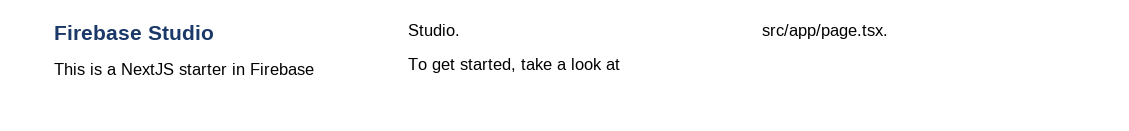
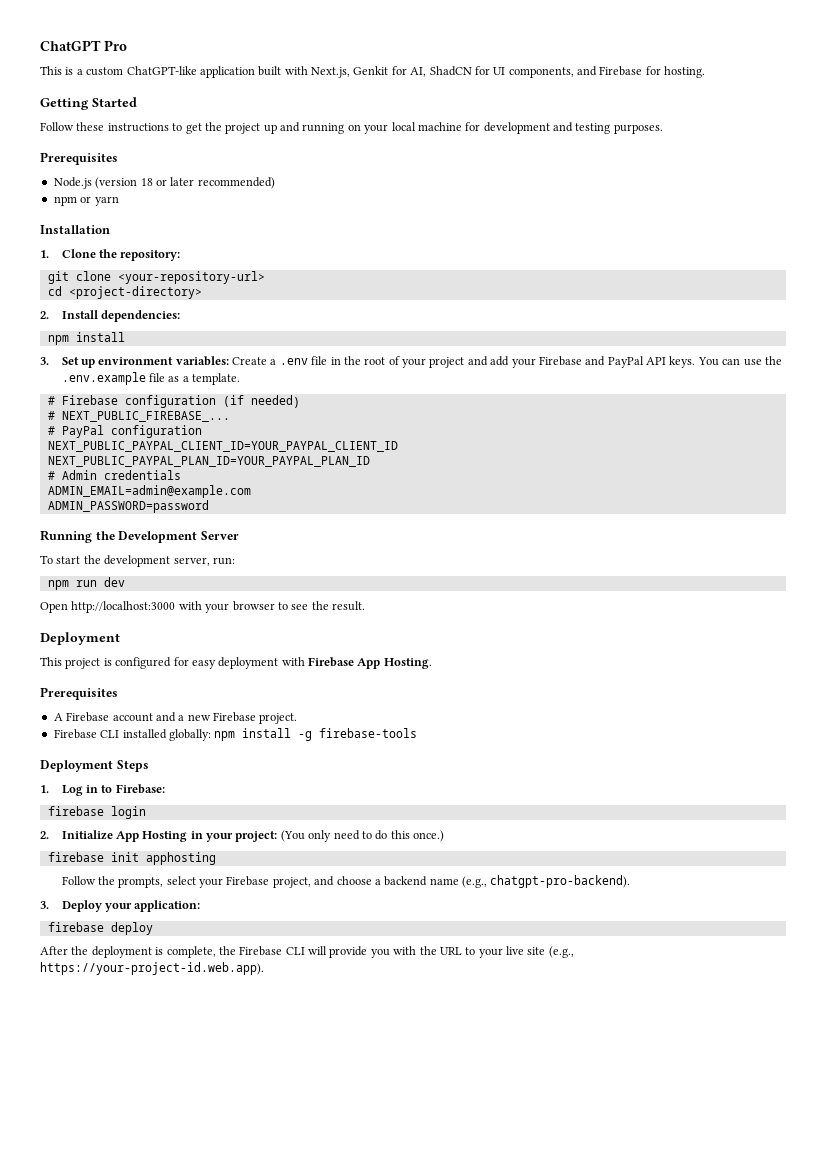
- Firebase Studio
+ ChatGPT Pro
- This is a NextJS starter in Firebase Studio.
- To get started, take a look at src/app/page.tsx.
+ This is a custom ChatGPT-like application built with Next.js, Genkit for AI, ShadCN for UI components, and Firebase for hosting.
+ Getting Started
+ Follow these instructions to get the project up and running on your local machine for development and testing purposes.
+ Prerequisites
+ Node.js (version 18 or later recommended)
+ npm or yarn
+ Installation
+ 1. Clone the repository:
+ git clone <your-repository-url>
+ cd <project-directory>
+ 2. Install dependencies:
+ npm install
+ 3. Set up environment variables: Create a .env file in the root of your project and add your Firebase and PayPal API keys. You can use the .env.example file as a template.
+ # Firebase configuration (if needed)
+ # NEXT_PUBLIC_FIREBASE_...
+ # PayPal configuration
+ NEXT_PUBLIC_PAYPAL_CLIENT_ID=YOUR_PAYPAL_CLIENT_ID
+ NEXT_PUBLIC_PAYPAL_PLAN_ID=YOUR_PAYPAL_PLAN_ID
+ # Admin credentials
+ ADMIN_EMAIL=admin@example.com
+ ADMIN_PASSWORD=password
+ Running the Development Server
+ To start the development server, run:
+ npm run dev
+ Open http://localhost:3000 with your browser to see the result.
+ Deployment
+ This project is configured for easy deployment with Firebase App Hosting.
+ Prerequisites
+ A Firebase account and a new Firebase project.
+ Firebase CLI installed globally: npm install -g firebase-tools
+ Deployment Steps
+ 1. Log in to Firebase:
+ firebase login
+ 2. Initialize App Hosting in your project: (You only need to do this once.)
+ firebase init apphosting
+ Follow the prompts, select your Firebase project, and choose a backend name (e.g., chatgpt-pro-backend).
+ 3. Deploy your application:
+ firebase deploy
+ After the deployment is complete, the Firebase CLI will provide you with the URL to your live site (e.g., https://your-project-id.web.app).

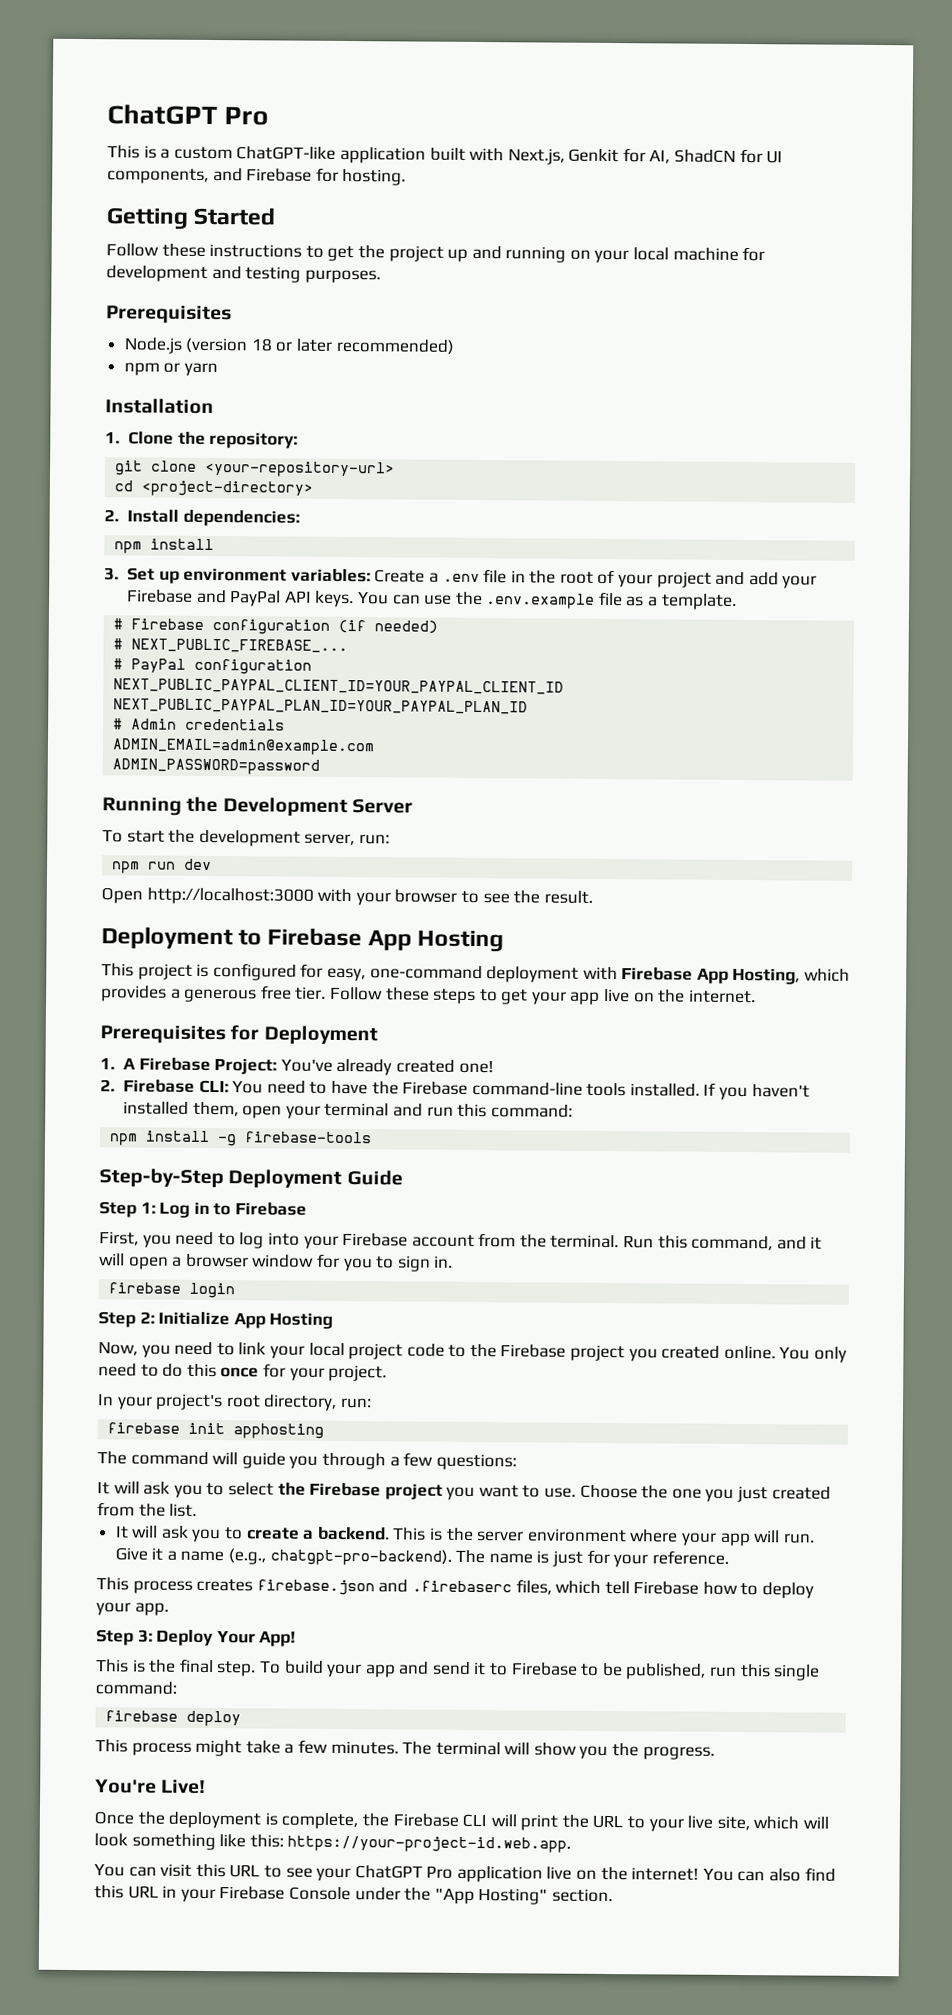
  Open http://localhost:3000 with your browser to see the result.
- Deployment
+ Deployment to Firebase App Hosting
- This project is configured for easy deployment with Firebase App Hosting.
- Prerequisites
- A Firebase account and a new Firebase project.
- Firebase CLI installed globally: npm install -g firebase-tools
- Deployment Steps
- 1. Log in to Firebase:
+ This project is configured for easy, one-command deployment with Firebase App Hosting, which provides a generous free tier. Follow these steps to get your app live on the internet.
+ Prerequisites for Deployment
+ 1. A Firebase Project: You've already created one!
+ 2. Firebase CLI: You need to have the Firebase command-line tools installed. If you haven't installed them, open your terminal and run this command:
+ npm install -g firebase-tools
+ Step-by-Step Deployment Guide
+ Step 1: Log in to Firebase
+ First, you need to log into your Firebase account from the terminal. Run this command, and it will open a browser window for you to sign in.
- 2. Initialize App Hosting in your project: (You only need to do this once.)
+ Step 2: Initialize App Hosting
+ Now, you need to link your local project code to the Firebase project you created online. You only need to do this once for your project.
+ In your project's root directory, run:
  firebase init apphosting
- Follow the prompts, select your Firebase project, and choose a backend name (e.g., chatgpt-pro-backend).
- 3. Deploy your application:
+ The command will guide you through a few questions:
+ It will ask you to select the Firebase project you want to use. Choose the one you just created from the list.
+ It will ask you to create a backend. This is the server environment where your app will run. Give it a name (e.g., chatgpt-pro-backend). The name is just for your reference.
+ This process creates firebase.json and .firebaserc files, which tell Firebase how to deploy your app.
+ Step 3: Deploy Your App!
+ This is the final step. To build your app and send it to Firebase to be published, run this single command:
  firebase deploy
- After the deployment is complete, the Firebase CLI will provide you with the URL to your live site (e.g., https://your-project-id.web.app).
+ This process might take a few minutes. The terminal will show you the progress.
+ You're Live!
+ Once the deployment is complete, the Firebase CLI will print the URL to your live site, which will look something like this: https://your-project-id.web.app.
+ You can visit this URL to see your ChatGPT Pro application live on the internet! You can also find this URL in your Firebase Console under the "App Hosting" section.

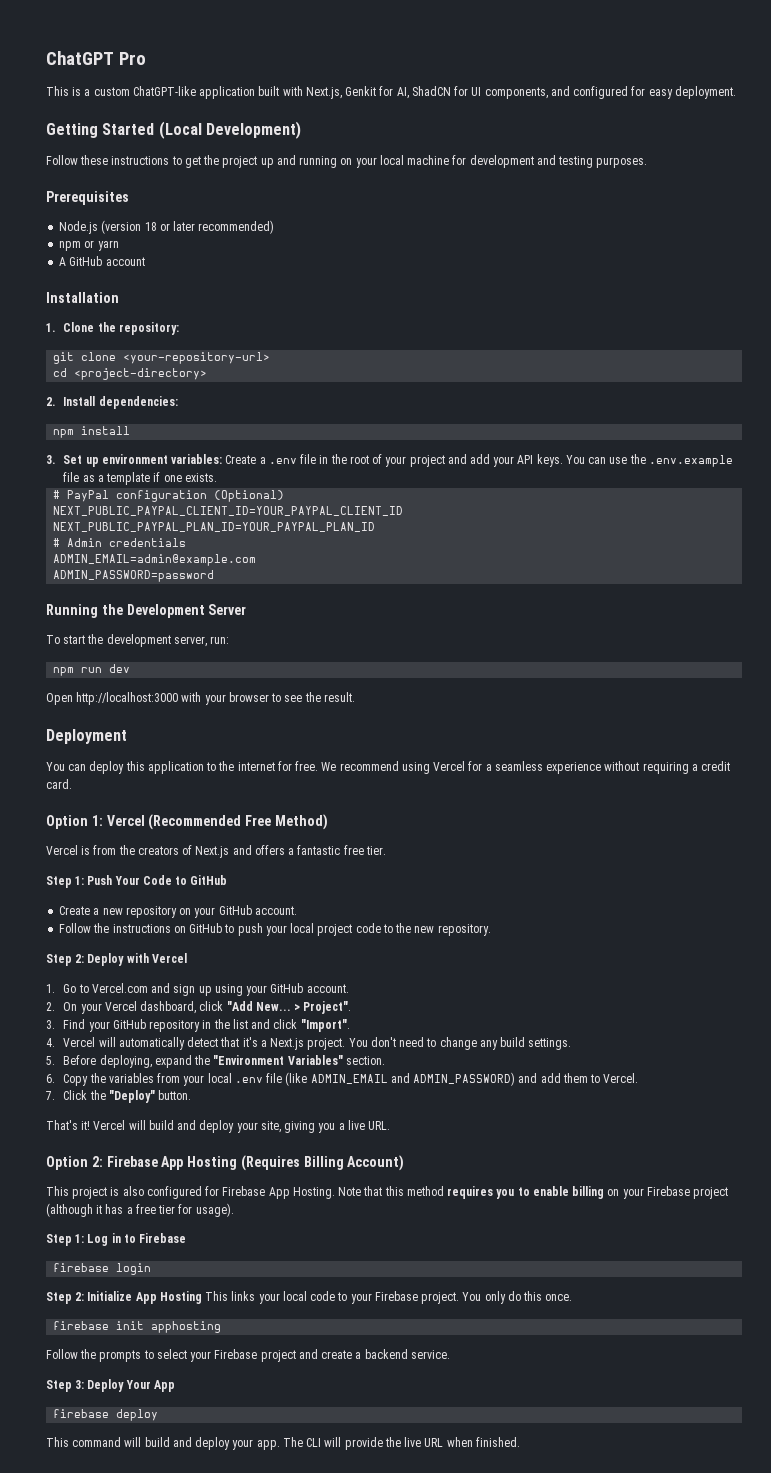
- This is a custom ChatGPT-like application built with Next.js, Genkit for AI, ShadCN for UI components, and Firebase for hosting.
+ This is a custom ChatGPT-like application built with Next.js, Genkit for AI, ShadCN for UI components, and configured for easy deployment.
- Getting Started
+ Getting Started (Local Development)
+ A GitHub account
- 3. Set up environment variables: Create a .env file in the root of your project and add your Firebase and PayPal API keys.
+ 3. Set up environment variables: Create a .env file in the root of your project and add your API keys.
- You can use the .env.example file as a template.
- # Firebase configuration (if needed)
- # NEXT_PUBLIC_FIREBASE_...
+ You can use the .env.example file as a template if one exists.
- # PayPal configuration
+ # PayPal configuration (Optional)
- Deployment to Firebase App Hosting
+ Deployment
+ You can deploy this application to the internet for free. We recommend using Vercel for a seamless experience without requiring a credit card.
+ Option 1: Vercel (Recommended Free Method)
+ Vercel is from the creators of Next.js and offers a fantastic free tier.
+ Step 1: Push Your Code to GitHub
+ Create a new repository on your GitHub account.
+ Follow the instructions on GitHub to push your local project code to the new repository.
+ Step 2: Deploy with Vercel
+ 1. Go to Vercel.com and sign up using your GitHub account.
+ 2. On your Vercel dashboard, click "Add New... > Project".
+ 3. Find your GitHub repository in the list and click "Import".
+ 4. Vercel will automatically detect that it's a Next.js project. You don't need to change any build settings.
+ 5. Before deploying, expand the "Environment Variables" section.
+ 6. Copy the variables from your local .env file (like ADMIN_EMAIL and ADMIN_PASSWORD) and add them to Vercel.
+ 7. Click the "Deploy" button.
+ That's it! Vercel will build and deploy your site, giving you a live URL.
+ Option 2: Firebase App Hosting (Requires Billing Account)
- This project is configured for easy, one-command deployment with Firebase App Hosting, which provides a generous free tier. Follow these steps to get your app live on the internet.
- Prerequisites for Deployment
- 1. A Firebase Project: You've already created one!
- 2. Firebase CLI: You need to have the Firebase command-line tools installed. If you haven't installed them, open your terminal and run this command:
- npm install -g firebase-tools
- Step-by-Step Deployment Guide
+ This project is also configured for Firebase App Hosting. Note that this method requires you to enable billing on your Firebase project (although it has a free tier for usage).
- First, you need to log into your Firebase account from the terminal. Run this command, and it will open a browser window for you to sign in.
- Step 2: Initialize App Hosting
- Now, you need to link your local project code to the Firebase project you created online. You only need to do this once for your project.
- In your project's root directory, run:
+ Step 2: Initialize App Hosting This links your local code to your Firebase project. You only do this once.
  firebase init apphosting
- The command will guide you through a few questions:
- It will ask you to select the Firebase project you want to use. Choose the one you just created from the list.
- It will ask you to create a backend. This is the server environment where your app will run. Give it a name (e.g., chatgpt-pro-backend). The name is just for your reference.
- This process creates firebase.json and .firebaserc files, which tell Firebase how to deploy your app.
- Step 3: Deploy Your App!
- This is the final step. To build your app and send it to Firebase to be published, run this single command:
+ Follow the prompts to select your Firebase project and create a backend service.
+ Step 3: Deploy Your App
  firebase deploy
- This process might take a few minutes. The terminal will show you the progress.
- You're Live!
- Once the deployment is complete, the Firebase CLI will print the URL to your live site, which will look something like this: https://your-project-id.web.app.
- You can visit this URL to see your ChatGPT Pro application live on the internet! You can also find this URL in your Firebase Console under the "App Hosting" section.
+ This command will build and deploy your app. The CLI will provide the live URL when finished.

